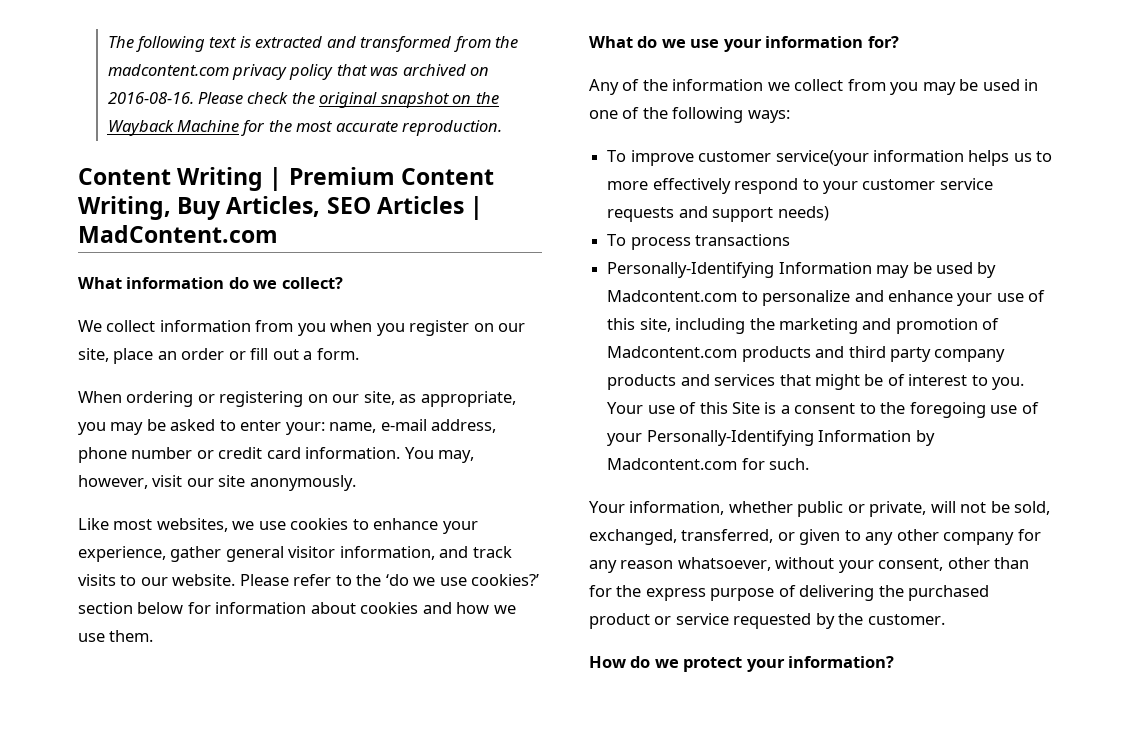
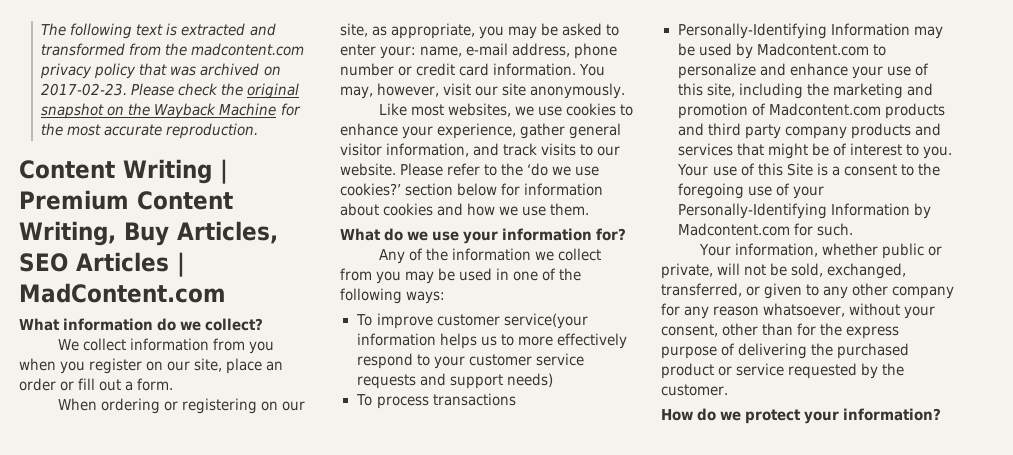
- The following text is extracted and transformed from the madcontent.com privacy policy that was archived on 2016-08-16.
+ The following text is extracted and transformed from the madcontent.com privacy policy that was archived on 2017-02-23.

